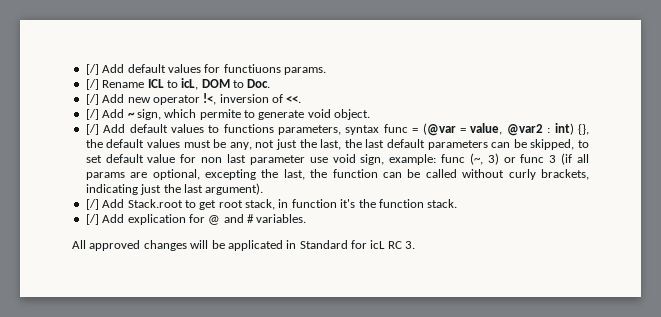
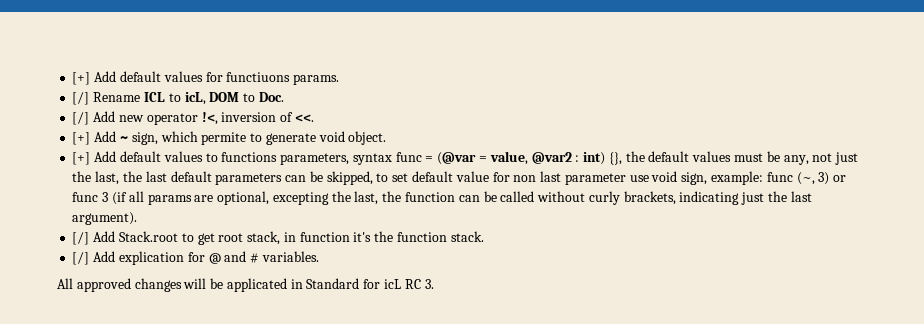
- [/] Add default values for functiuons params.
+ [+] Add default values for functiuons params.
- [/] Add ~ sign, which permite to generate void object.
+ [+] Add ~ sign, which permite to generate void object.
- [/] Add default values to functions parameters, syntax func = (@var = value, @var2 :
+ [+] Add default values to functions parameters, syntax func = (@var = value, @var2 :

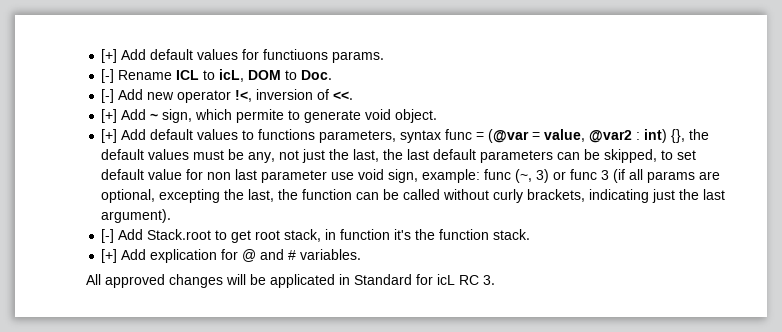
- [/] Rename ICL to icL, DOM to Doc.
+ [-] Rename ICL to icL, DOM to Doc.
- [/] Add new operator !<, inversion of <<.
+ [-] Add new operator !<, inversion of <<.
- [/] Add Stack.root to get root stack, in function it's the function stack.
+ [-] Add Stack.root to get root stack, in function it's the function stack.
- [/] Add explication for @ and # variables.
+ [+] Add explication for @ and # variables.

